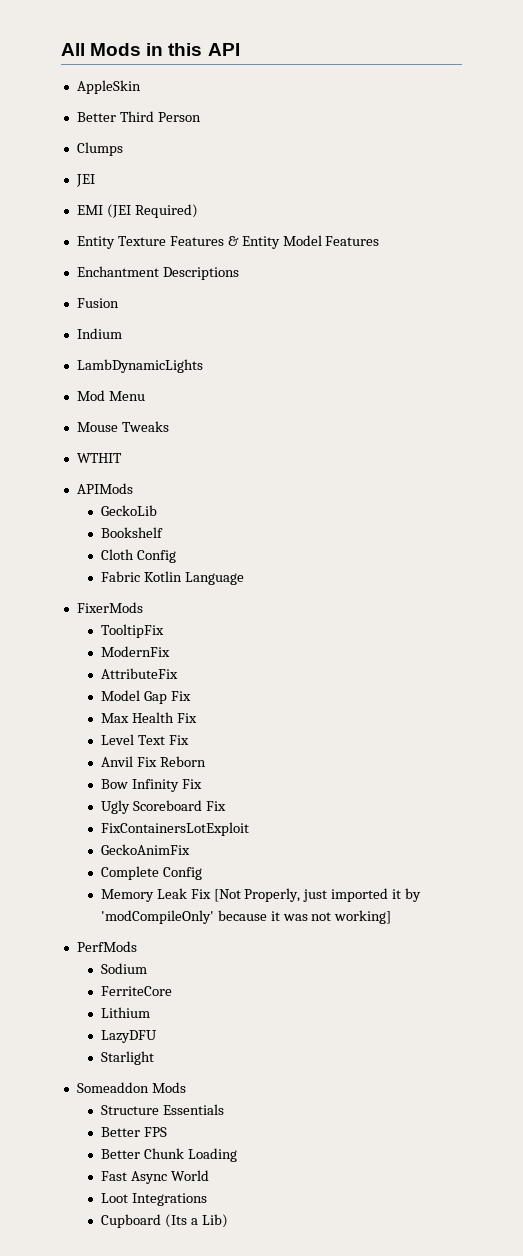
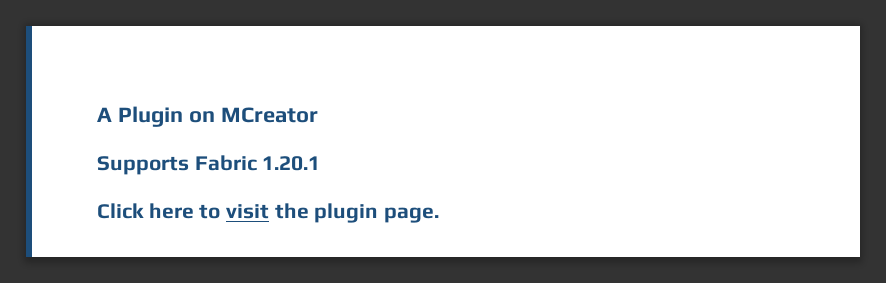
- All Mods in this API
- AppleSkin
- Better Third Person
- Clumps
- JEI
- EMI (JEI Required)
- Entity Texture Features & Entity Model Features
- Enchantment Descriptions
- Fusion
- Indium
- LambDynamicLights
- Mod Menu
- Mouse Tweaks
- WTHIT
- APIMods
- GeckoLib
- Bookshelf
- Cloth Config
- Fabric Kotlin Language
- FixerMods
- TooltipFix
- ModernFix
- AttributeFix
- Model Gap Fix
- Max Health Fix
- Level Text Fix
- Anvil Fix Reborn
- Bow Infinity Fix
- Ugly Scoreboard Fix
- FixContainersLotExploit
- GeckoAnimFix
- Complete Config
- Memory Leak Fix [Not Properly, just imported it by 'modCompileOnly' because it was not working]
- PerfMods
- Sodium
- FerriteCore
- Lithium
- LazyDFU
- Starlight
- Someaddon Mods
- Structure Essentials
- Better FPS
- Better Chunk Loading
- Fast Async World
- Loot Integrations
- Cupboard (Its a Lib)
+ A Plugin on MCreator
+ Supports Fabric 1.20.1
+ Click here to visit the plugin page.

